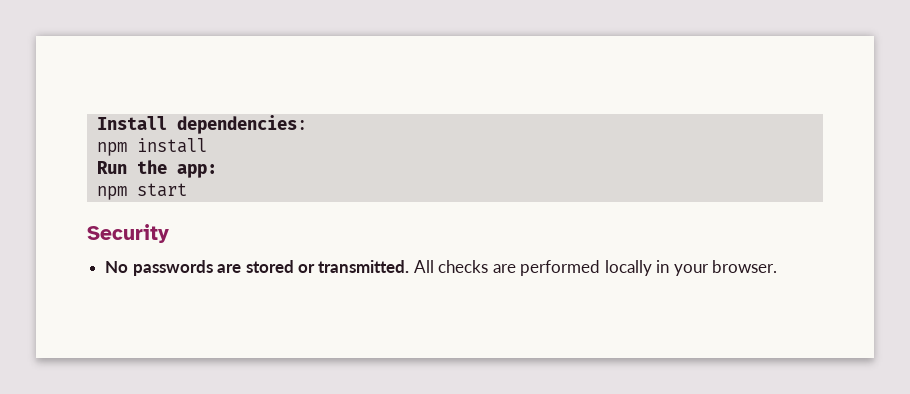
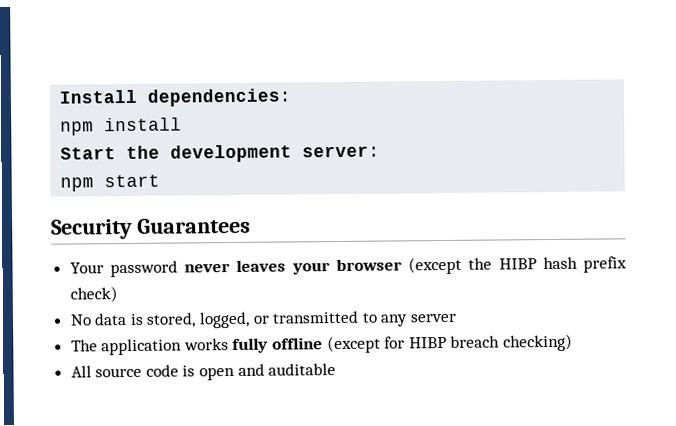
- Run the app:
+ Start the development server:
- Security
- No passwords are stored or transmitted. All checks are performed locally in your browser.
+ Security Guarantees
+ Your password never leaves your browser (except the HIBP hash prefix check)
+ No data is stored, logged, or transmitted to any server
+ The application works fully offline (except for HIBP breach checking)
+ All source code is open and auditable

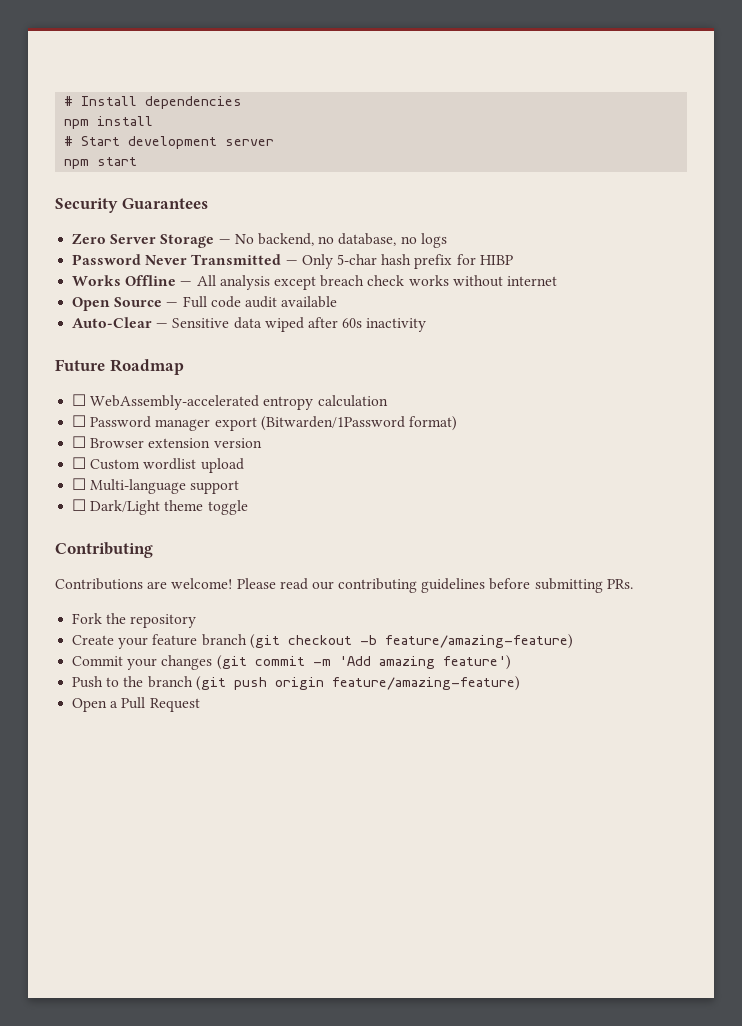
- Install dependencies:
+ # Install dependencies
- Start the development server:
+ # Start development server
- Your password never leaves your browser (except the HIBP hash prefix check)
- No data is stored, logged, or transmitted to any server
- The application works fully offline (except for HIBP breach checking)
- All source code is open and auditable
+ Zero Server Storage — No backend, no database, no logs
+ Password Never Transmitted — Only 5-char hash prefix for HIBP
+ Works Offline — All analysis except breach check works without internet
+ Open Source — Full code audit available
+ Auto-Clear — Sensitive data wiped after 60s inactivity
+ Future Roadmap
+ ☐ WebAssembly-accelerated entropy calculation
+ ☐ Password manager export (Bitwarden/1Password format)
+ ☐ Browser extension version
+ ☐ Custom wordlist upload
+ ☐ Multi-language support
+ ☐ Dark/Light theme toggle
+ Contributing
+ Contributions are welcome! Please read our contributing guidelines before submitting PRs.
+ Fork the repository
+ Create your feature branch (git checkout -b feature/amazing-feature)
+ Commit your changes (git commit -m 'Add amazing feature')
+ Push to the branch (git push origin feature/amazing-feature)
+ Open a Pull Request

